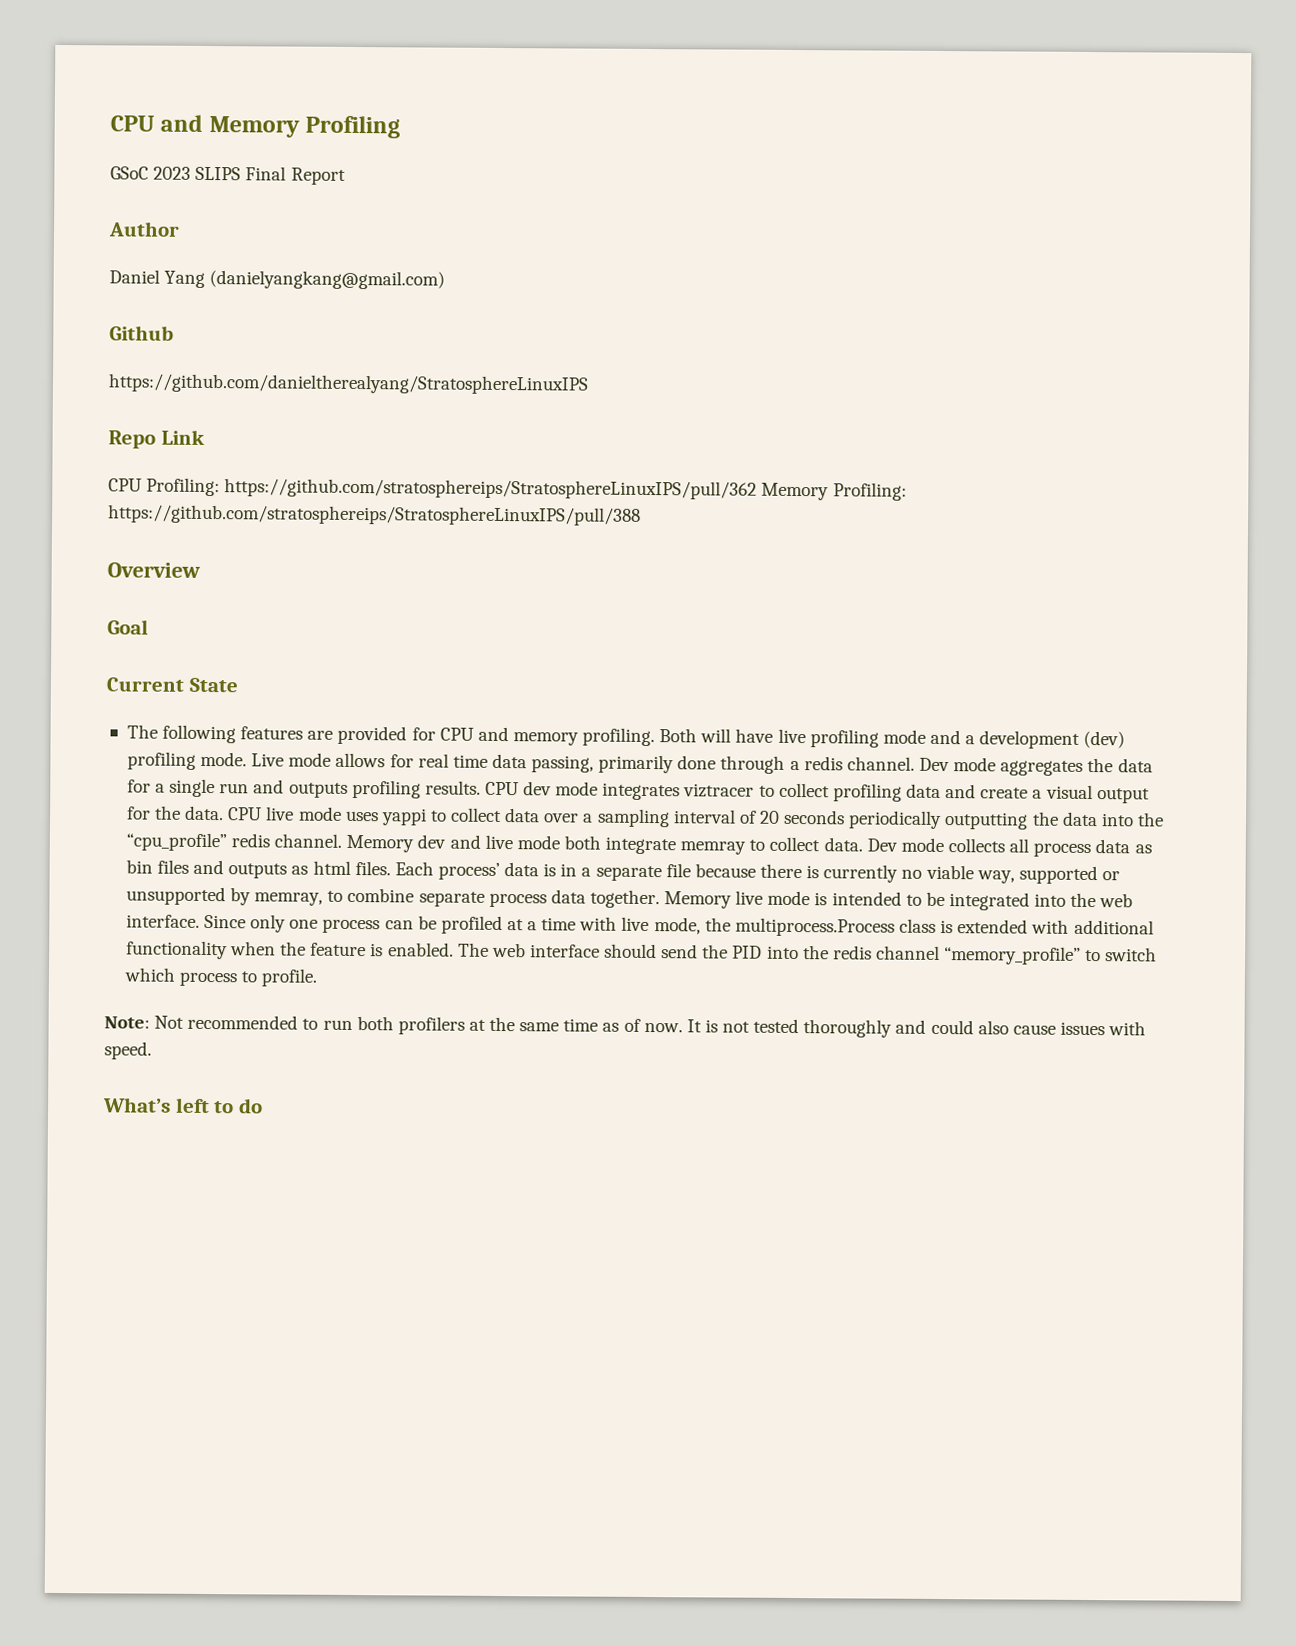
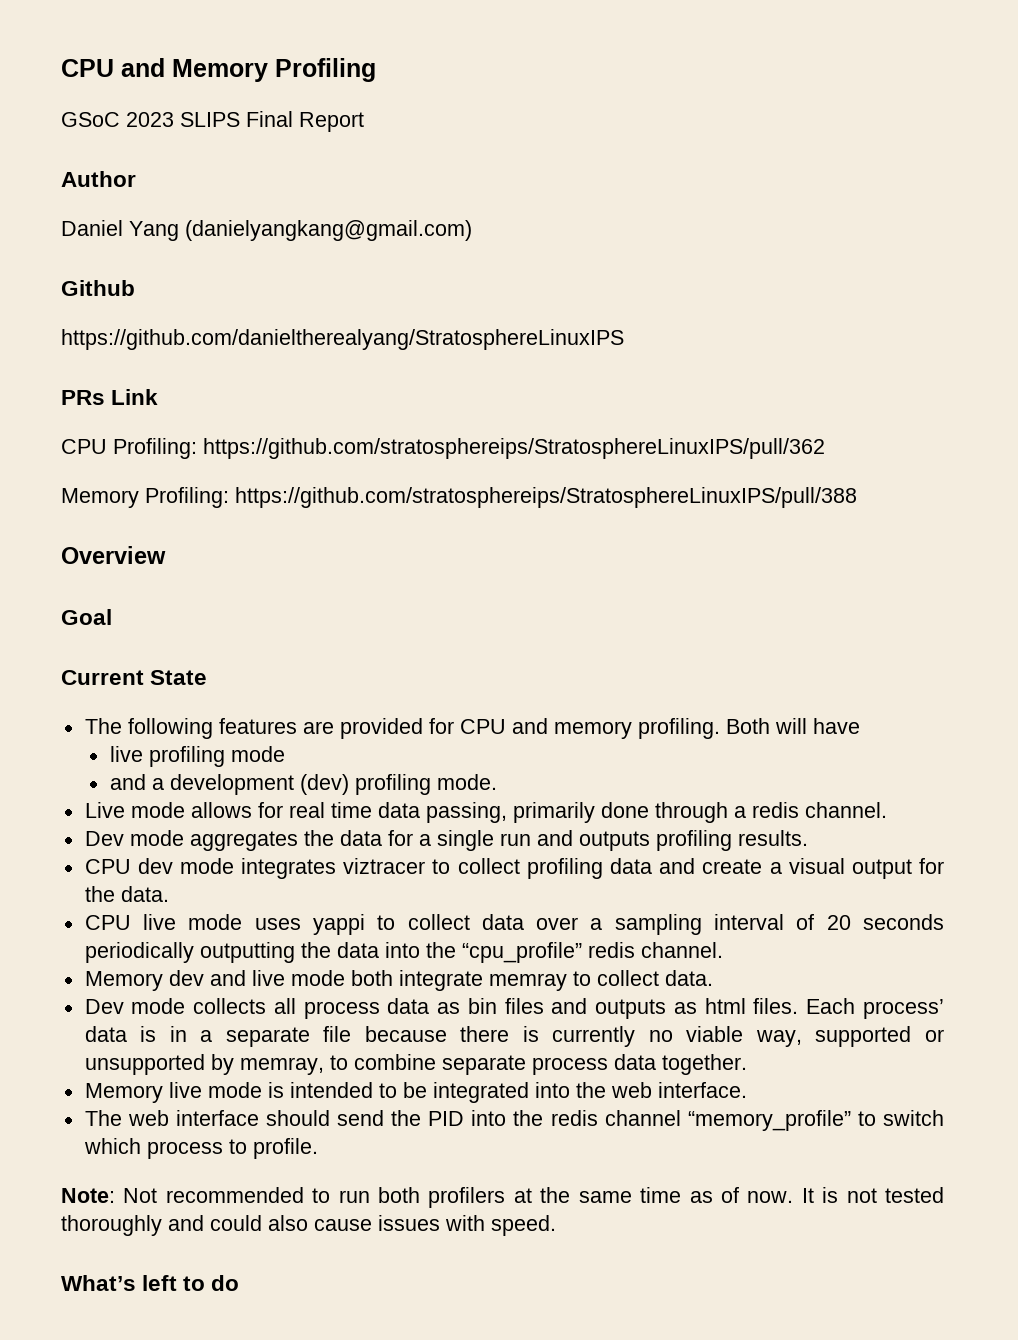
- Repo Link
+ PRs Link
- CPU Profiling: https://github.com/stratosphereips/StratosphereLinuxIPS/pull/362 Memory Profiling: https://github.com/stratosphereips/StratosphereLinuxIPS/pull/388
+ CPU Profiling: https://github.com/stratosphereips/StratosphereLinuxIPS/pull/362
+ Memory Profiling: https://github.com/stratosphereips/StratosphereLinuxIPS/pull/388
- Both will have live profiling mode and a development (dev) profiling mode. Live mode allows for real time data passing, primarily done through a redis channel. Dev mode aggregates the data for a single run and outputs profiling results. CPU dev mode integrates viztracer to collect profiling data and create a visual output for the data. CPU live mode uses yappi to collect data over a sampling interval of 20 seconds periodically outputting the data into the “cpu_profile” redis channel. Memory dev and live mode both integrate memray to collect data. Dev mode collects all process data as bin files and outputs as html files.
+ Both will have
+ live profiling mode
+ and a development (dev) profiling mode.
+ Live mode allows for real time data passing, primarily done through a redis channel.
+ Dev mode aggregates the data for a single run and outputs profiling results.
+ CPU dev mode integrates viztracer to collect profiling data and create a visual output for the data.
+ CPU live mode uses yappi to collect data over a sampling interval of 20 seconds periodically outputting the data into the “cpu_profile” redis channel.
+ Memory dev and live mode both integrate memray to collect data.
+ Dev mode collects all process data as bin files and outputs as html files.
- Each process’ data is in a separate file because there is currently no viable way, supported or unsupported by memray, to combine separate process data together. Memory live mode is intended to be integrated into the web interface. Since only one process can be profiled at a time with live mode, the multiprocess.Process class is extended with additional functionality when the feature is enabled. The web interface should send the PID into the redis channel “memory_profile” to switch which process to profile.
+ Each process’ data is in a separate file because there is currently no viable way, supported or unsupported by memray, to combine separate process data together.
+ Memory live mode is intended to be integrated into the web interface.
+ The web interface should send the PID into the redis channel “memory_profile” to switch which process to profile.

